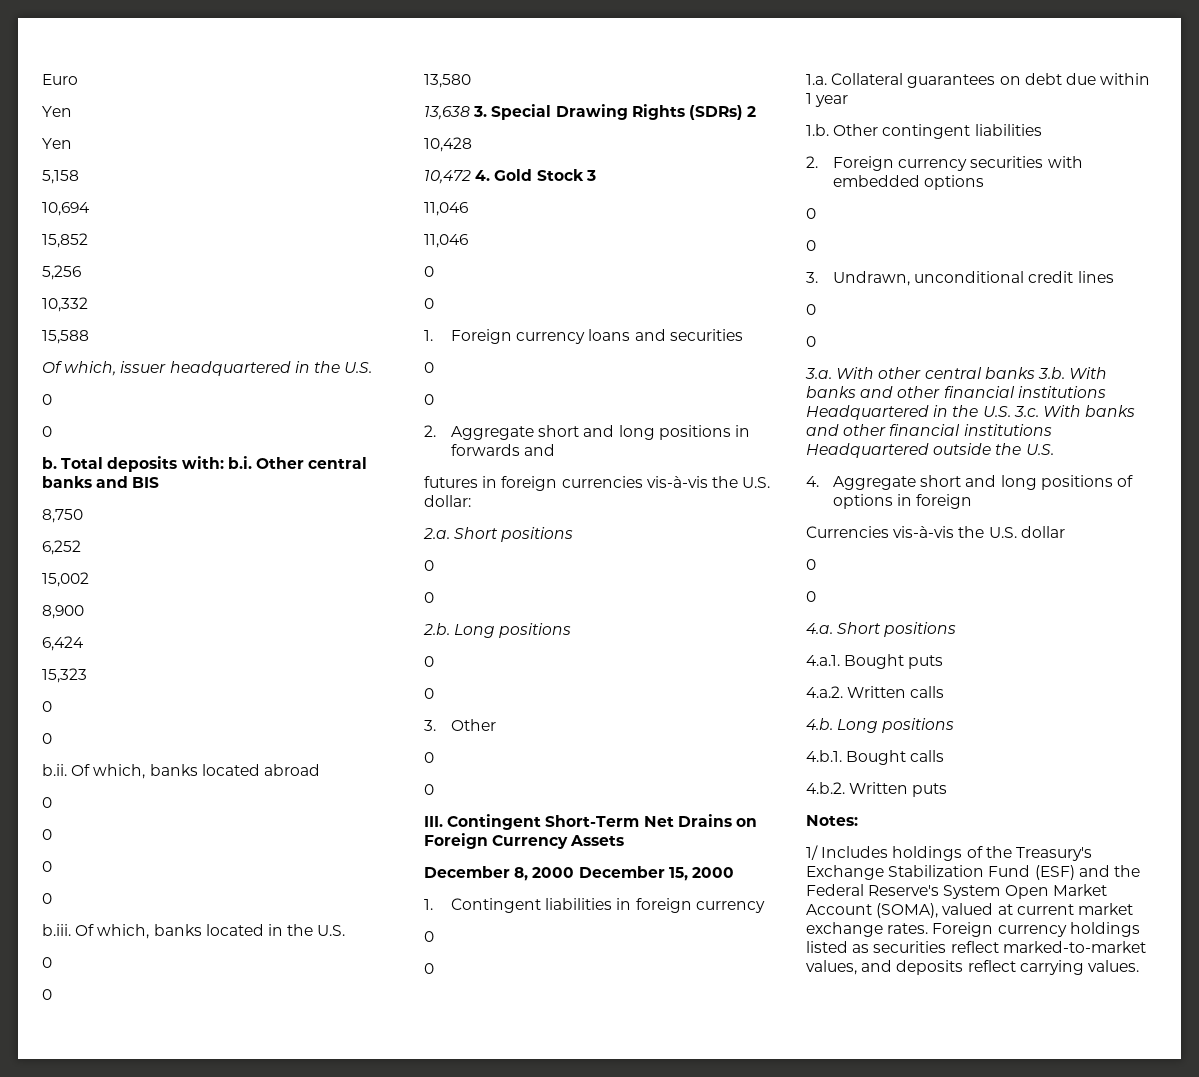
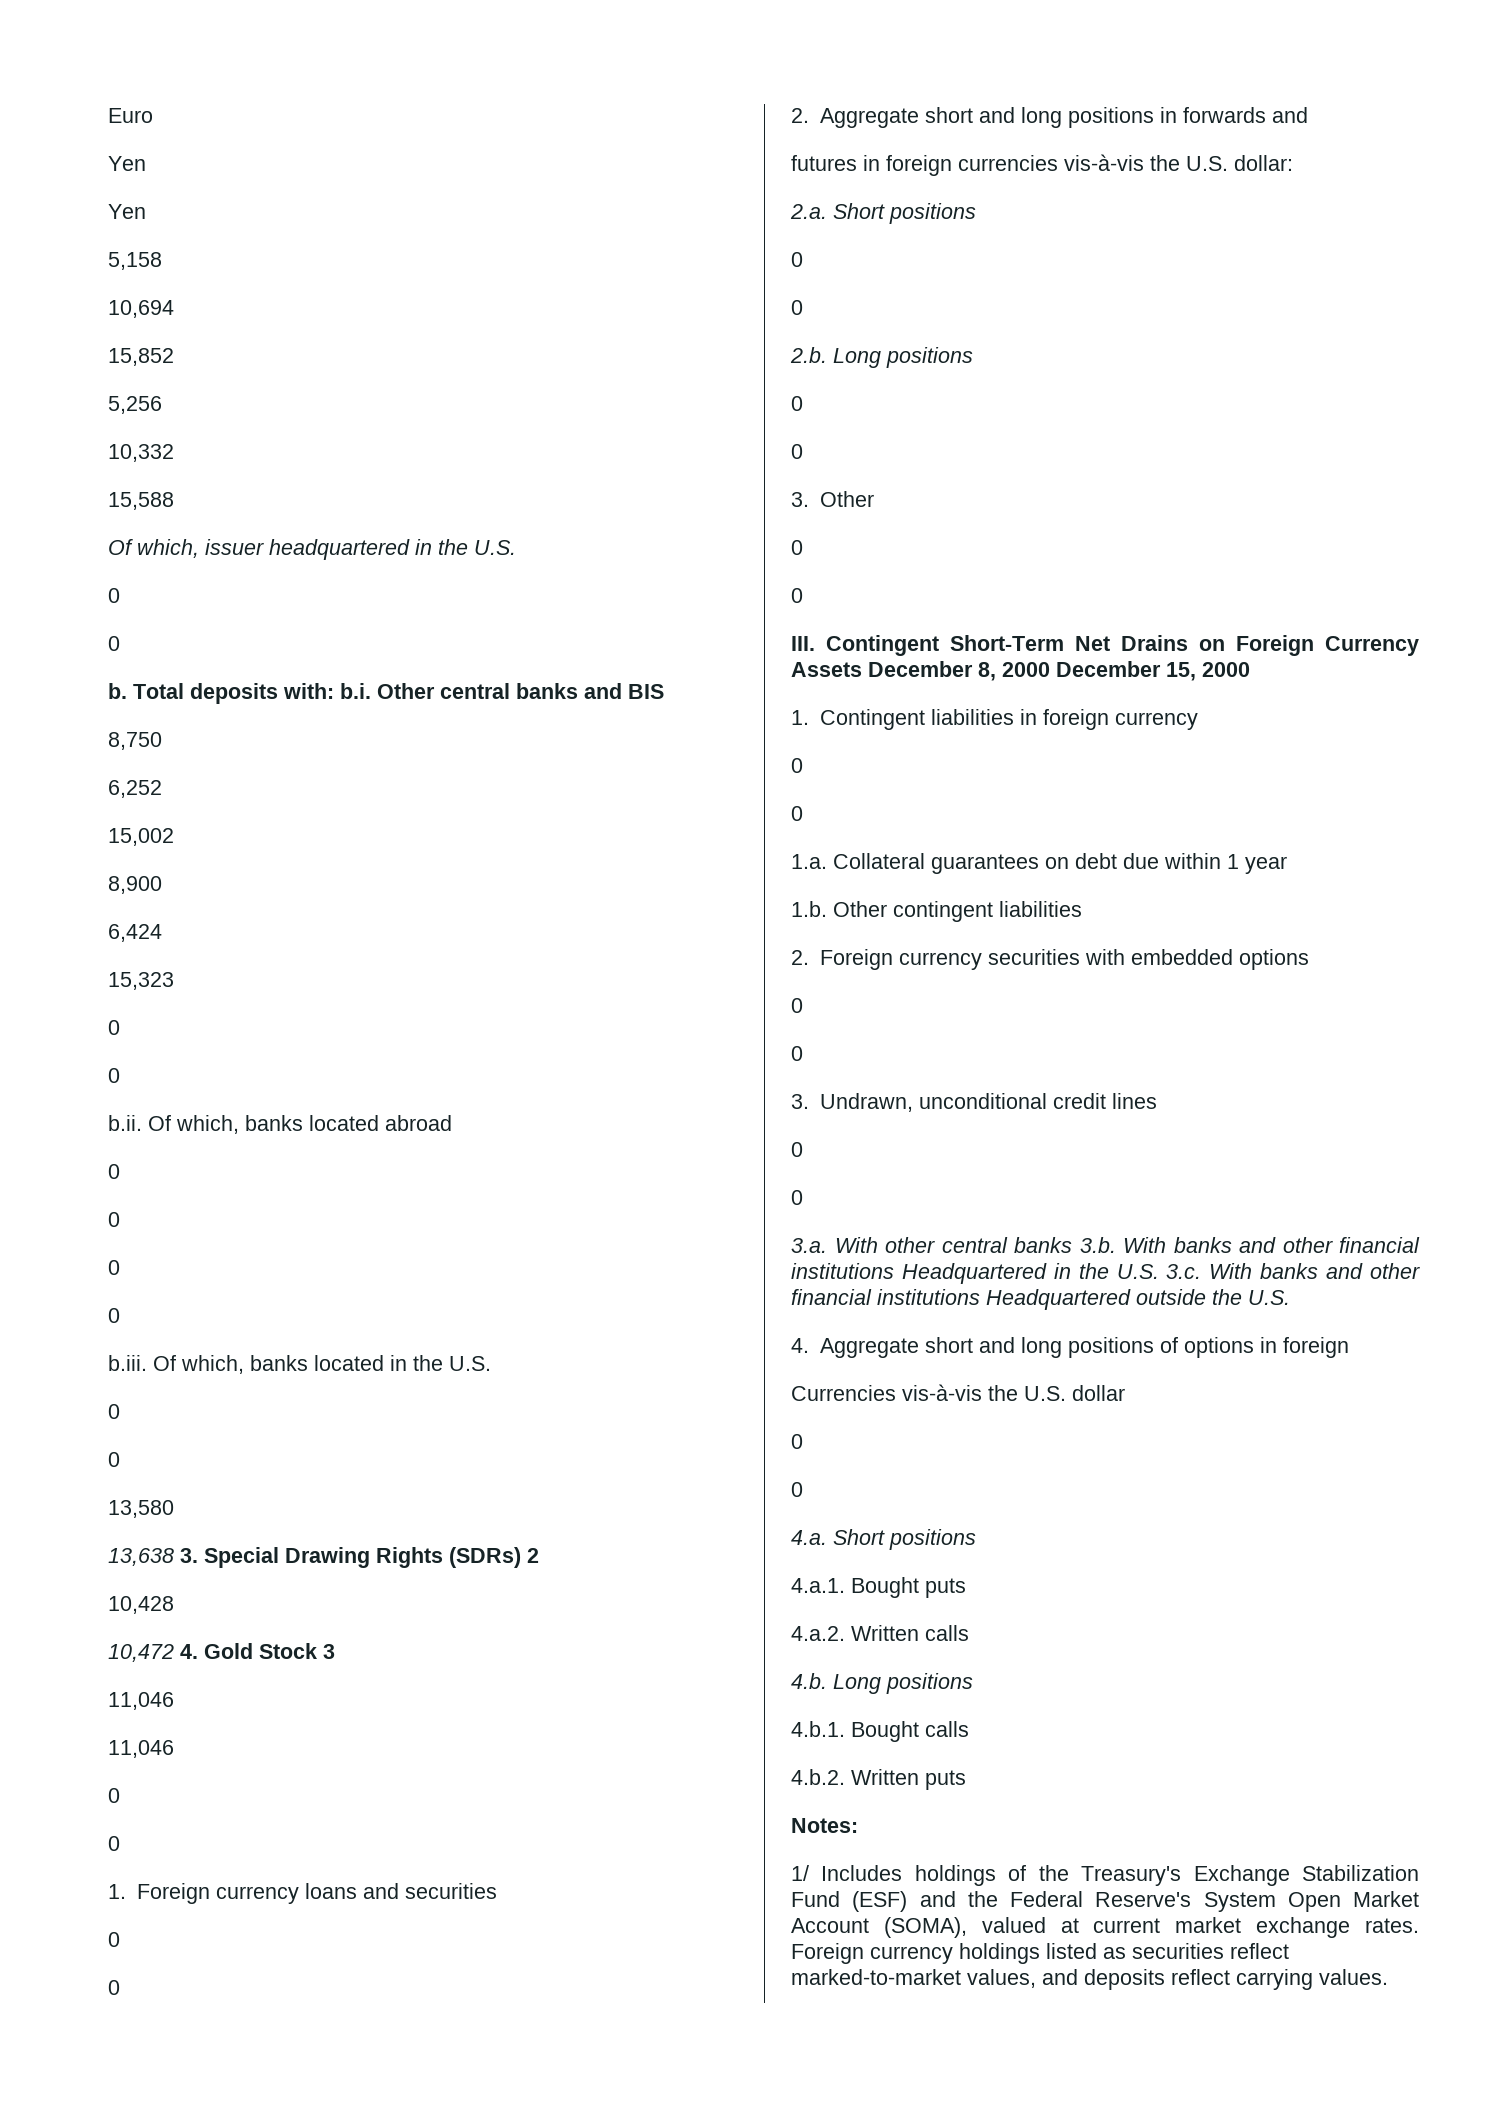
- III. Contingent Short-Term Net Drains on Foreign Currency Assets
- December 8, 2000 December 15, 2000
+ III. Contingent Short-Term Net Drains on Foreign Currency Assets December 8, 2000 December 15, 2000

